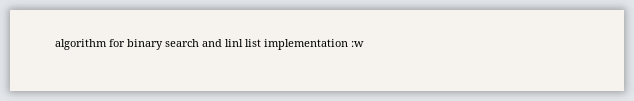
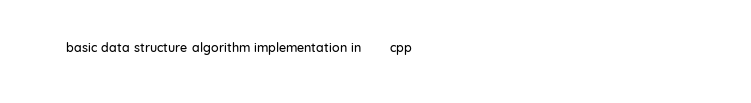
- algorithm for binary search and linl list implementation :w
+ basic data structure algorithm implementation in cpp

